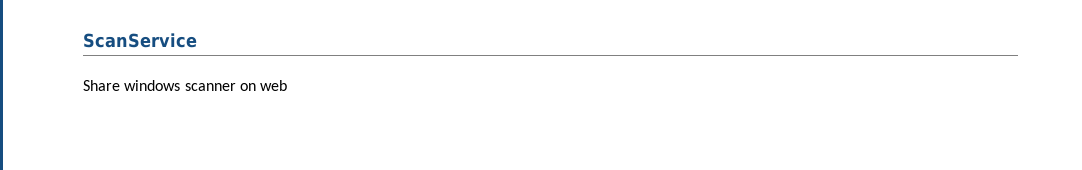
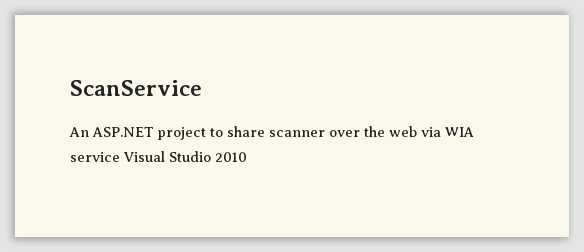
- Share windows scanner on web
+ An ASP.NET project to share scanner over the web via WIA service Visual Studio 2010

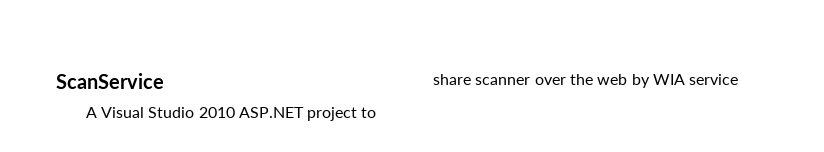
- An ASP.NET project to share scanner over the web via WIA service Visual Studio 2010
+ A Visual Studio 2010 ASP.NET project to share scanner over the web by WIA service

